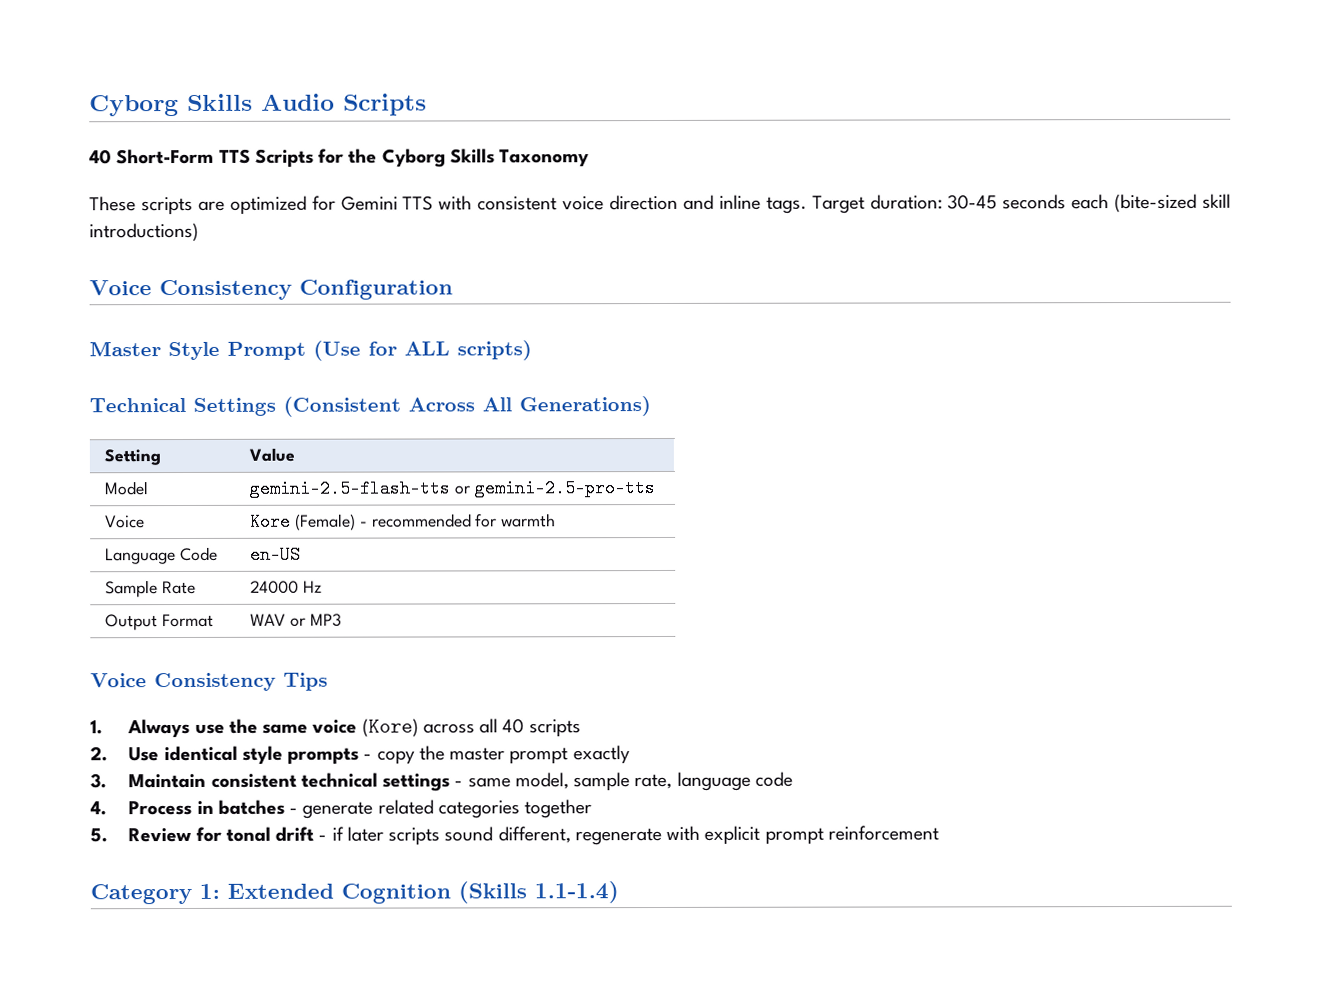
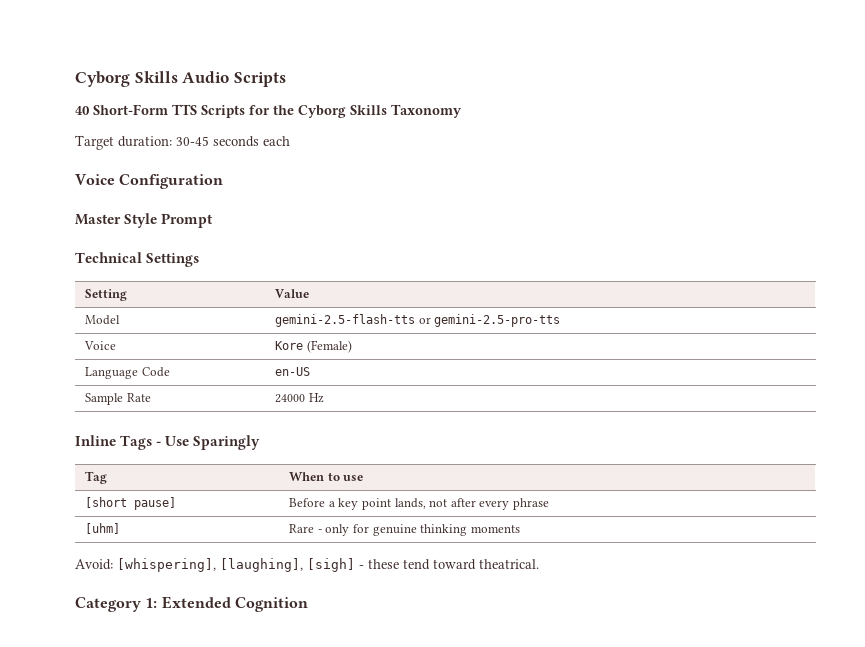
- These scripts are optimized for Gemini TTS with consistent voice direction and inline tags. Target duration: 30-45 seconds each (bite-sized skill introductions)
- Voice Consistency Configuration
+ Target duration: 30-45 seconds each
+ Voice Configuration
- Master Style Prompt (Use for ALL scripts)
- Technical Settings (Consistent Across All Generations)
+ Master Style Prompt
+ Technical Settings
- Voice | Kore (Female) - recommended for warmth
+ Voice | Kore (Female)
- Output Format | WAV or MP3
- Voice Consistency Tips
- 1. Always use the same voice (Kore) across all 40 scripts
- 2. Use identical style prompts - copy the master prompt exactly
- 3. Maintain consistent technical settings - same model, sample rate, language code
- 4. Process in batches - generate related categories together
- 5. Review for tonal drift - if later scripts sound different, regenerate with explicit prompt reinforcement
+ Inline Tags - Use Sparingly
+ Tag | When to use
+ [short pause] | Before a key point lands, not after every phrase
+ [uhm] | Rare - only for genuine thinking moments
+ Avoid: [whispering], [laughing], [sigh] - these tend toward theatrical.
- Category 1: Extended Cognition (Skills 1.1-1.4)
+ Category 1: Extended Cognition

